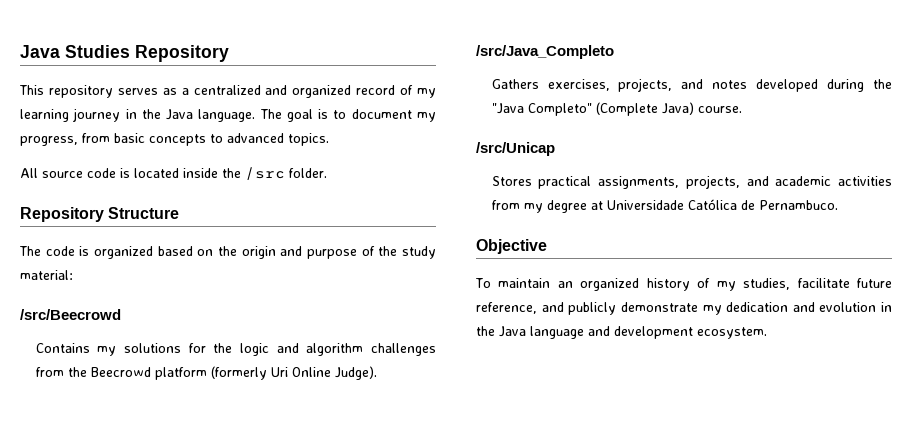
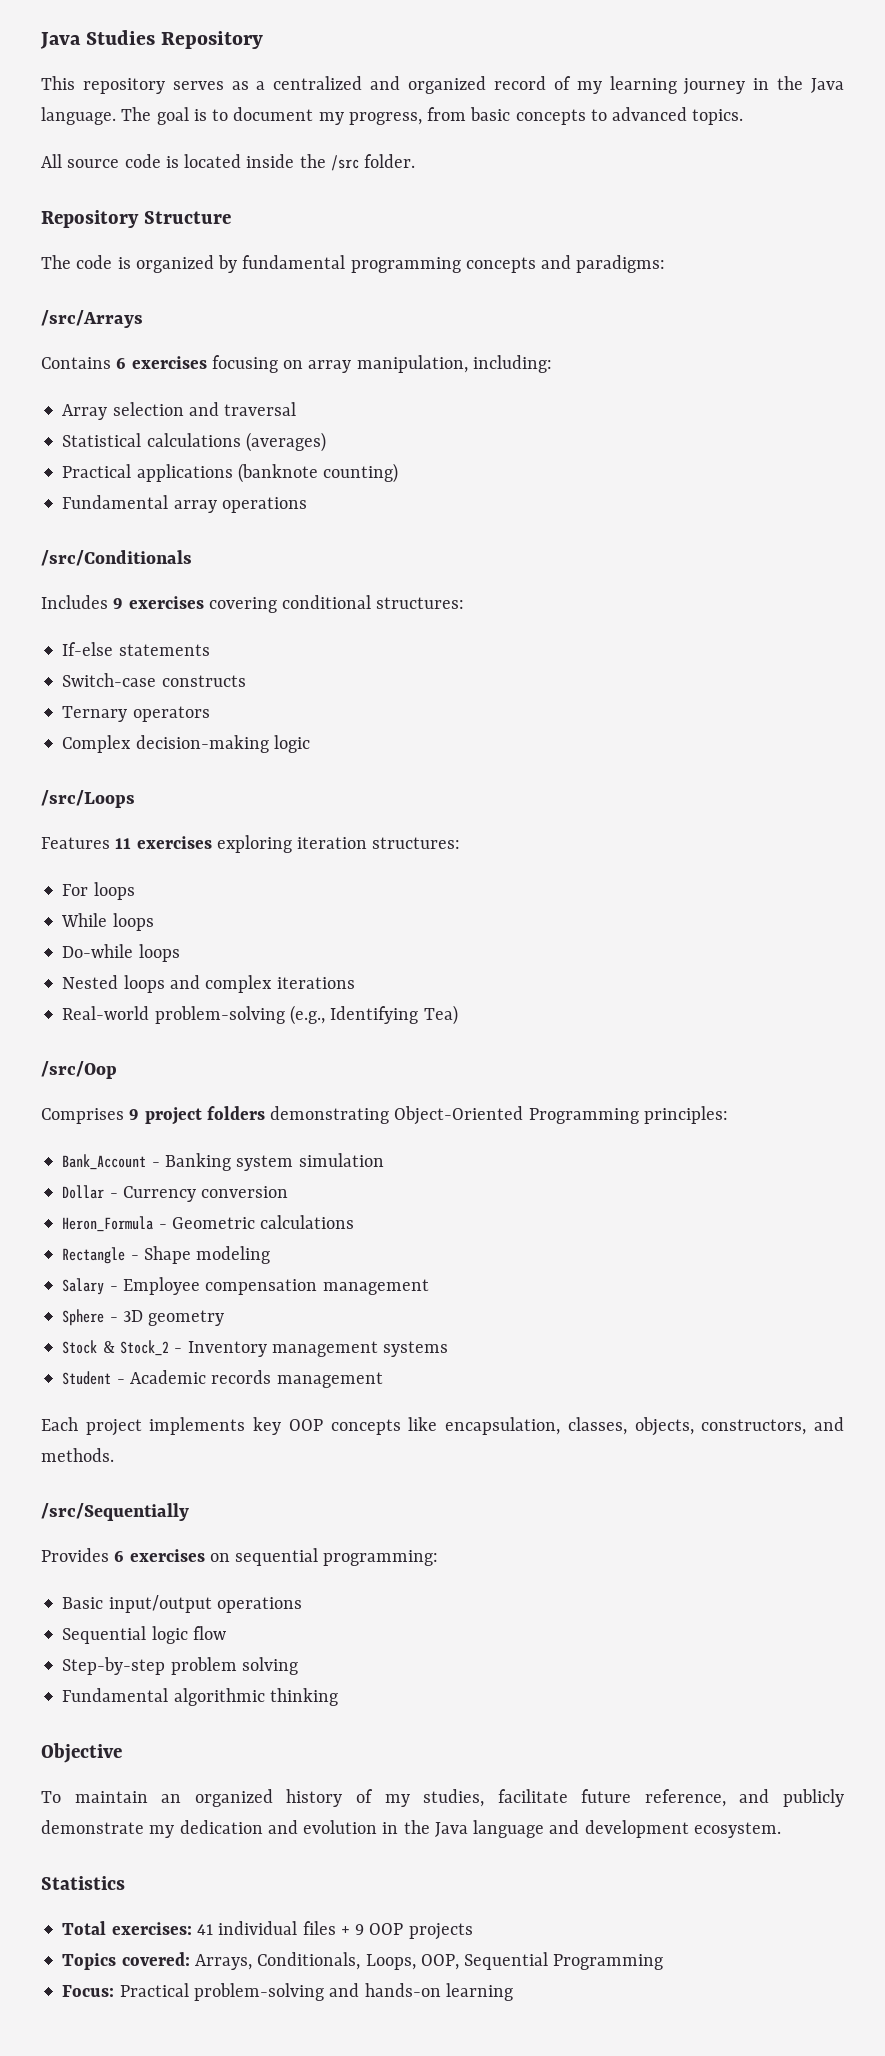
- The code is organized based on the origin and purpose of the study material:
- /src/Beecrowd
- Contains my solutions for the logic and algorithm challenges from the Beecrowd platform (formerly Uri Online Judge).
- /src/Java_Completo
- Gathers exercises, projects, and notes developed during the "Java Completo" (Complete Java) course.
- /src/Unicap
- Stores practical assignments, projects, and academic activities from my degree at Universidade Católica de Pernambuco.
+ The code is organized by fundamental programming concepts and paradigms:
+ /src/Arrays
+ Contains 6 exercises focusing on array manipulation, including:
+ Array selection and traversal
+ Statistical calculations (averages)
+ Practical applications (banknote counting)
+ Fundamental array operations
+ /src/Conditionals
+ Includes 9 exercises covering conditional structures:
+ If-else statements
+ Switch-case constructs
+ Ternary operators
+ Complex decision-making logic
+ /src/Loops
+ Features 11 exercises exploring iteration structures:
+ For loops
+ While loops
+ Do-while loops
+ Nested loops and complex iterations
+ Real-world problem-solving (e.g., Identifying Tea)
+ /src/Oop
+ Comprises 9 project folders demonstrating Object-Oriented Programming principles:
+ Bank_Account - Banking system simulation
+ Dollar - Currency conversion
+ Heron_Formula - Geometric calculations
+ Rectangle - Shape modeling
+ Salary - Employee compensation management
+ Sphere - 3D geometry
+ Stock & Stock_2 - Inventory management systems
+ Student - Academic records management
+ Each project implements key OOP concepts like encapsulation, classes, objects, constructors, and methods.
+ /src/Sequentially
+ Provides 6 exercises on sequential programming:
+ Basic input/output operations
+ Sequential logic flow
+ Step-by-step problem solving
+ Fundamental algorithmic thinking
+ Statistics
+ Total exercises: 41 individual files + 9 OOP projects
+ Topics covered: Arrays, Conditionals, Loops, OOP, Sequential Programming
+ Focus: Practical problem-solving and hands-on learning

